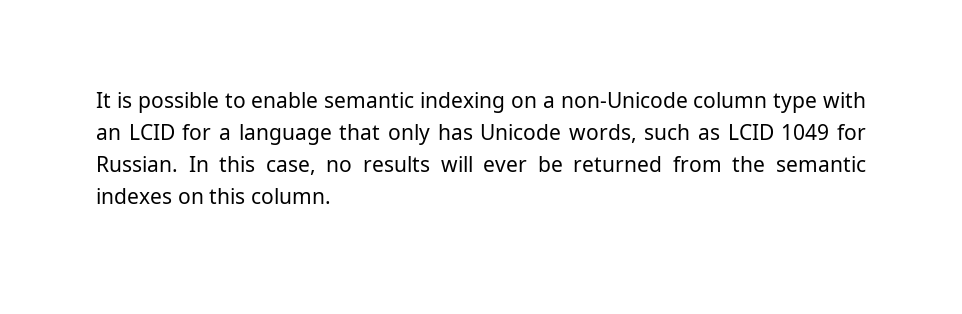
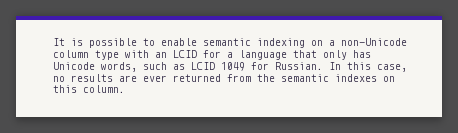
- In this case, no results will ever be returned from the semantic indexes on this column.
+ In this case, no results are ever returned from the semantic indexes on this column.

